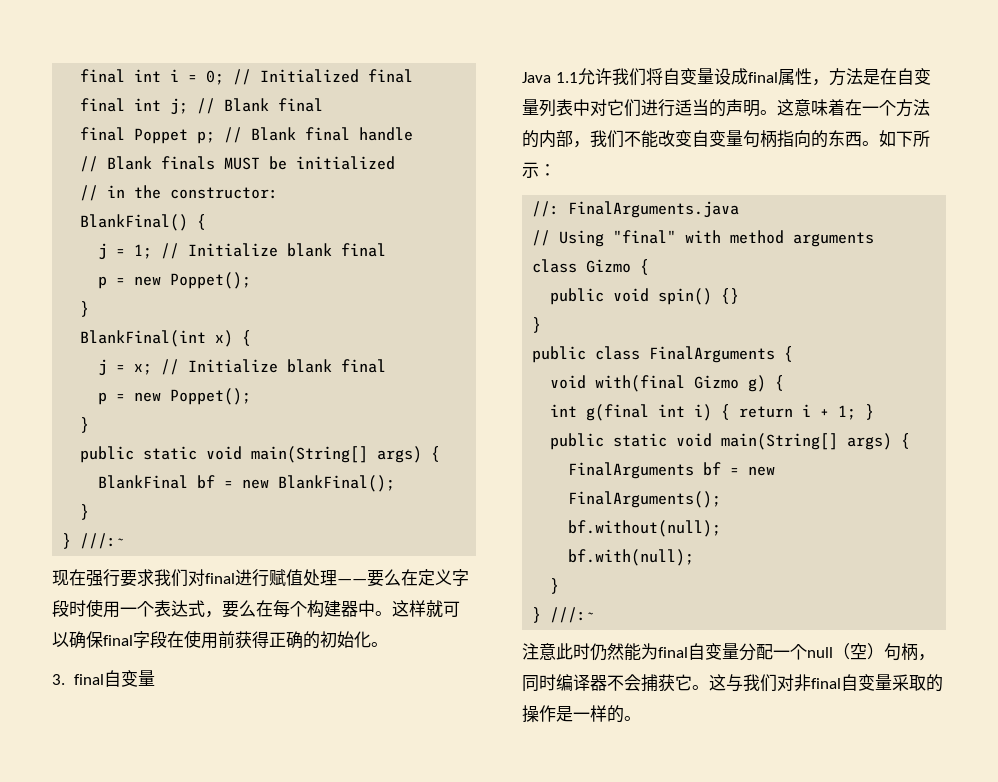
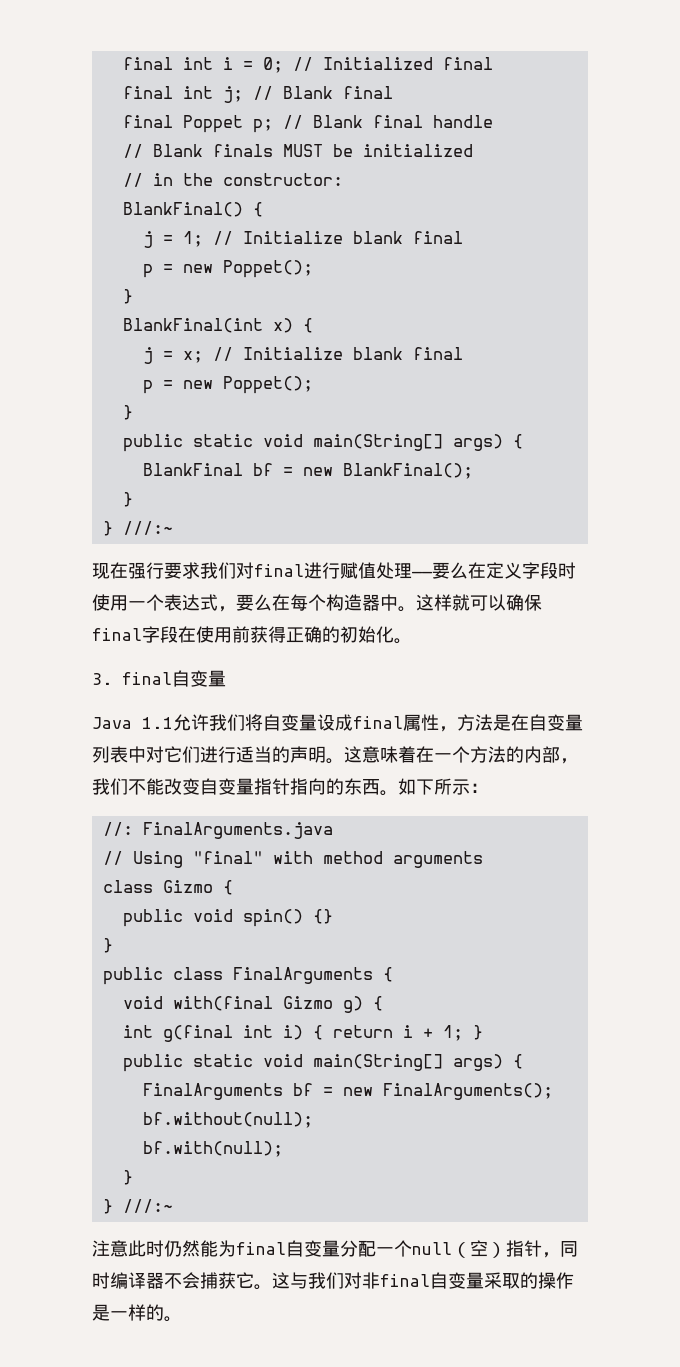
- 现在强行要求我们对final进行赋值处理——要么在定义字段时使用一个表达式，要么在每个构建器中。
+ 现在强行要求我们对final进行赋值处理——要么在定义字段时使用一个表达式，要么在每个构造器中。
- 这意味着在一个方法的内部，我们不能改变自变量句柄指向的东西。
+ 这意味着在一个方法的内部，我们不能改变自变量指针指向的东西。
- 注意此时仍然能为final自变量分配一个null（空）句柄，同时编译器不会捕获它。
+ 注意此时仍然能为final自变量分配一个null（空）指针，同时编译器不会捕获它。

